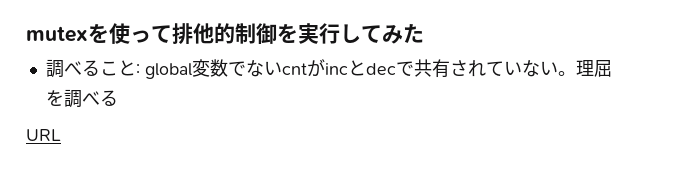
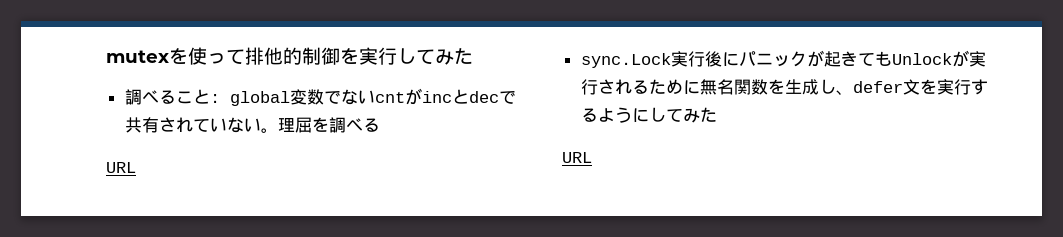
+ sync.Lock実行後にパニックが起きてもUnlockが実行されるために無名関数を生成し、defer文を実行するようにしてみた
+ URL

